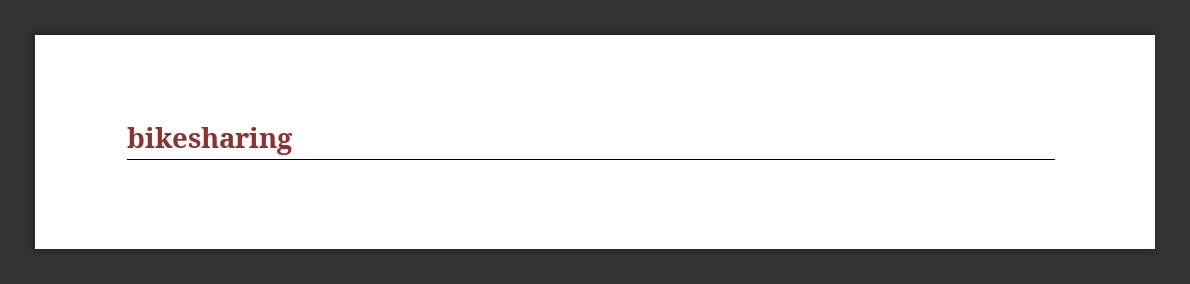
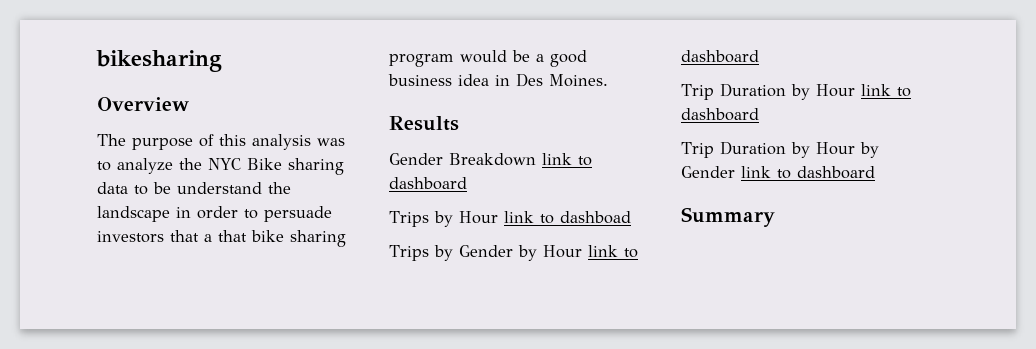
+ Overview
+ The purpose of this analysis was to analyze the NYC Bike sharing data to be understand the landscape in order to persuade investors that a that bike sharing program would be a good business idea in Des Moines.
+ Results
+ Gender Breakdown link to dashboard
+ Trips by Hour link to dashboad
+ Trips by Gender by Hour link to dashboard
+ Trip Duration by Hour link to dashboard
+ Trip Duration by Hour by Gender link to dashboard
+ Summary

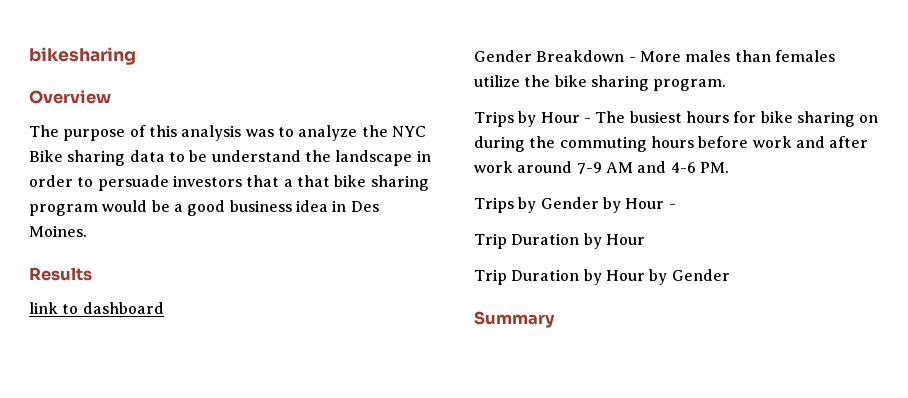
- Gender Breakdown link to dashboard
- Trips by Hour link to dashboad
+ link to dashboard
+ Gender Breakdown - More males than females utilize the bike sharing program.
+ Trips by Hour - The busiest hours for bike sharing on during the commuting hours before work and after work around 7-9 AM and 4-6 PM.
- Trips by Gender by Hour link to dashboard
- Trip Duration by Hour link to dashboard
+ Trips by Gender by Hour -
+ Trip Duration by Hour
- Trip Duration by Hour by Gender link to dashboard
+ Trip Duration by Hour by Gender

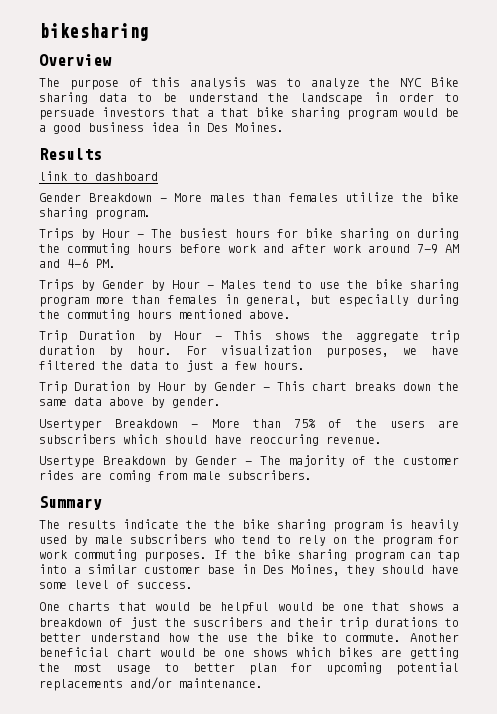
- Trips by Gender by Hour -
- Trip Duration by Hour
+ Trips by Gender by Hour - Males tend to use the bike sharing program more than females in general, but especially during the commuting hours mentioned above.
+ Trip Duration by Hour - This shows the aggregate trip duration by hour. For visualization purposes, we have filtered the data to just a few hours.
- Trip Duration by Hour by Gender
+ Trip Duration by Hour by Gender - This chart breaks down the same data above by gender.
+ Usertyper Breakdown - More than 75% of the users are subscribers which should have reoccuring revenue.
+ Usertype Breakdown by Gender - The majority of the customer rides are coming from male subscribers.
  Summary
+ The results indicate the the bike sharing program is heavily used by male subscribers who tend to rely on the program for work commuting purposes. If the bike sharing program can tap into a similar customer base in Des Moines, they should have some level of success.
+ One charts that would be helpful would be one that shows a breakdown of just the suscribers and their trip durations to better understand how the use the bike to commute. Another beneficial chart would be one shows which bikes are getting the most usage to better plan for upcoming potential replacements and/or maintenance.

